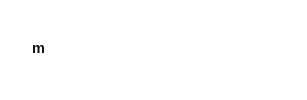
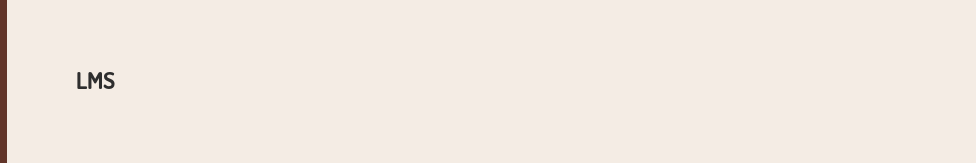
- m
+ LMS

